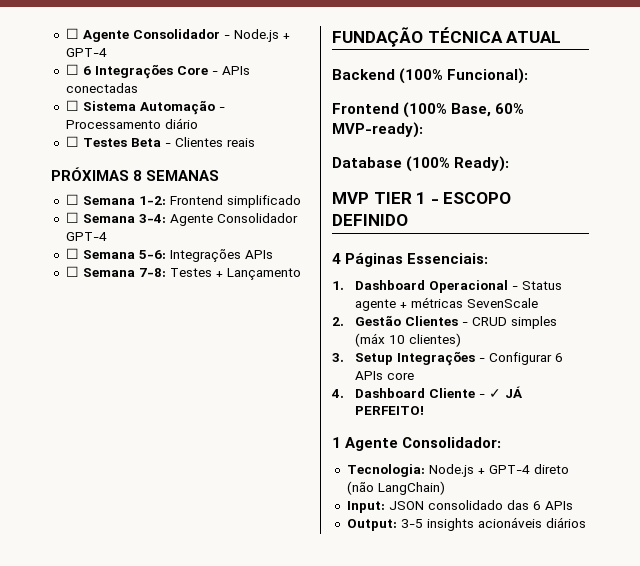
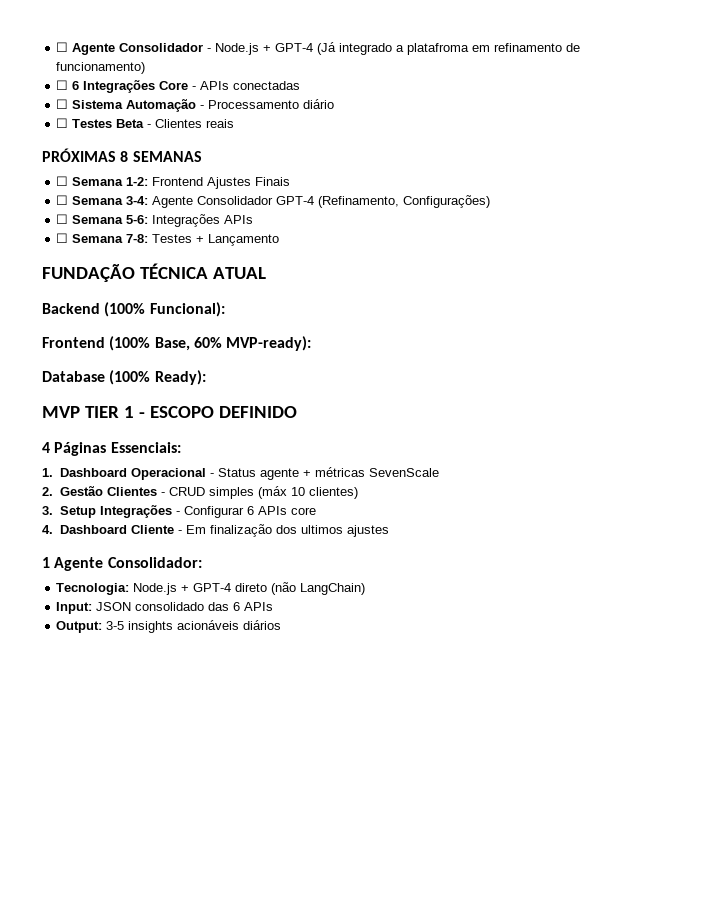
- ☐ Agente Consolidador - Node.js + GPT-4
+ ☐ Agente Consolidador - Node.js + GPT-4 (Já integrado a platafroma em refinamento de funcionamento)
- ☐ Semana 1-2: Frontend simplificado
+ ☐ Semana 1-2: Frontend Ajustes Finais
- ☐ Semana 3-4: Agente Consolidador GPT-4
+ ☐ Semana 3-4: Agente Consolidador GPT-4 (Refinamento, Configurações)
- 4. Dashboard Cliente - ✓ JÁ PERFEITO!
+ 4. Dashboard Cliente - Em finalização dos ultimos ajustes

